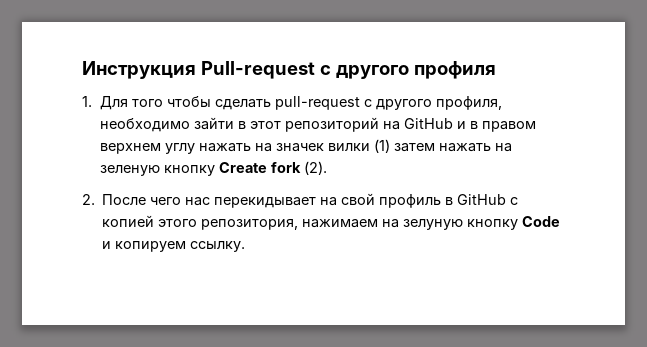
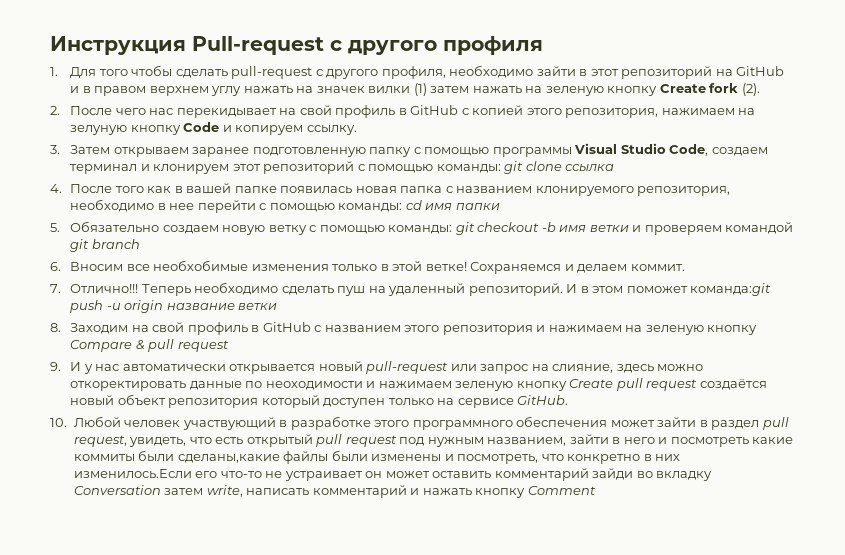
+ 3. Затем открываем заранее подготовленную папку с помощью программы Visual Studio Code, создаем терминал и клонируем этот репозиторий с помощью команды: git clone ссылка
+ 4. После того как в вашей папке появилась новая папка с названием клонируемого репозитория, необходимо в нее перейти с помощью команды: cd имя папки
+ 5. Обязательно создаем новую ветку с помощью команды: git checkout -b имя ветки и проверяем командой git branch
+ 6. Вносим все необхобимые изменения только в этой ветке! Сохраняемся и делаем коммит.
+ 7. Отлично!!! Теперь необходимо сделать пуш на удаленный репозиторий. И в этом поможет команда:git push -u origin название ветки
+ 8. Заходим на свой профиль в GitHub с названием этого репозитория и нажимаем на зеленую кнопку Compare & pull request
+ 9. И у нас автоматически открывается новый pull-request или запрос на слияние, здесь можно откоректировать данные по неоходимости и нажимаем зеленую кнопку Create pull request создаётся новый объект репозитория который доступен только на сервисе GitHub.
+ 10. Любой человек участвующий в разработке этого программного обеспечения может зайти в раздел pull request, увидеть, что есть открытый pull request под нужным названием, зайти в него и посмотреть какие коммиты были сделаны,какие файлы были изменены и посмотреть, что конкретно в них изменилось.Если его что-то не устраивает он может оставить комментарий зайди во вкладку Conversation затем write, написать комментарий и нажать кнопку Comment

